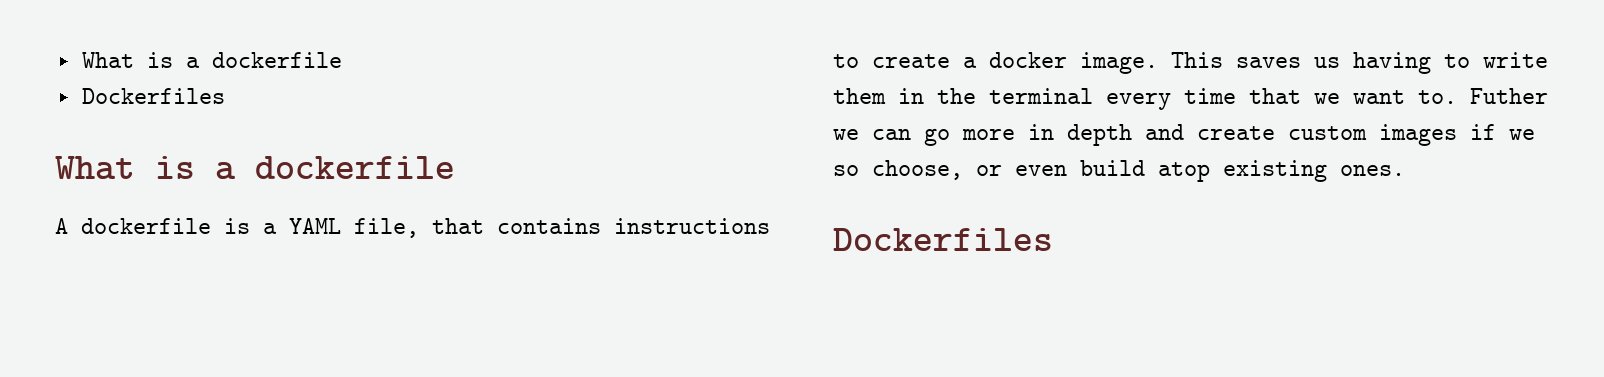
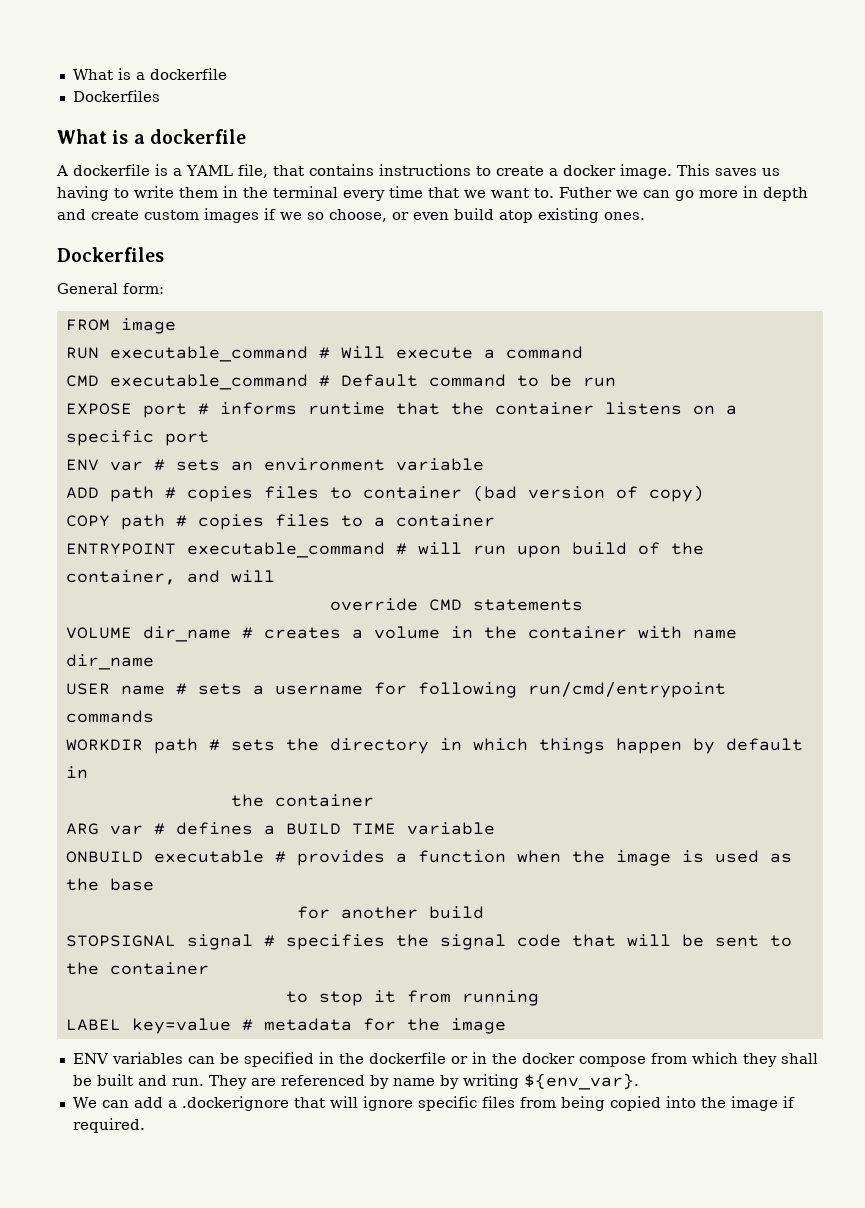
+ General form:
+ FROM image
+ RUN executable_command # Will execute a command
+ CMD executable_command # Default command to be run
+ EXPOSE port # informs runtime that the container listens on a specific port
+ ENV var # sets an environment variable
+ ADD path # copies files to container (bad version of copy)
+ COPY path # copies files to a container
+ ENTRYPOINT executable_command # will run upon build of the container, and will
+ override CMD statements
+ VOLUME dir_name # creates a volume in the container with name dir_name
+ USER name # sets a username for following run/cmd/entrypoint commands
+ WORKDIR path # sets the directory in which things happen by default in
+ the container
+ ARG var # defines a BUILD TIME variable
+ ONBUILD executable # provides a function when the image is used as the base
+ for another build
+ STOPSIGNAL signal # specifies the signal code that will be sent to the container
+ to stop it from running
+ LABEL key=value # metadata for the image
+ ENV variables can be specified in the dockerfile or in the docker compose from which they shall be built and run. They are referenced by name by writing ${env_var}.
+ We can add a .dockerignore that will ignore specific files from being copied into the image if required.

